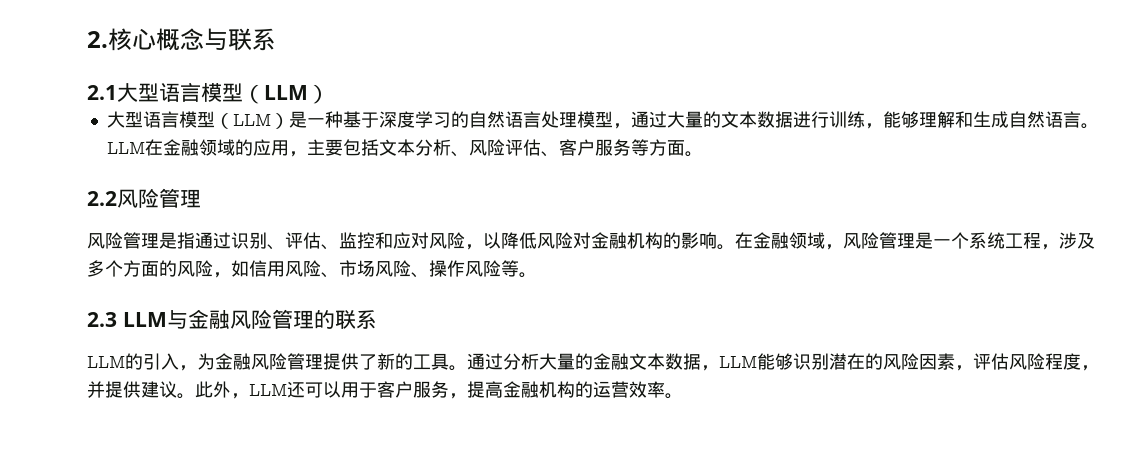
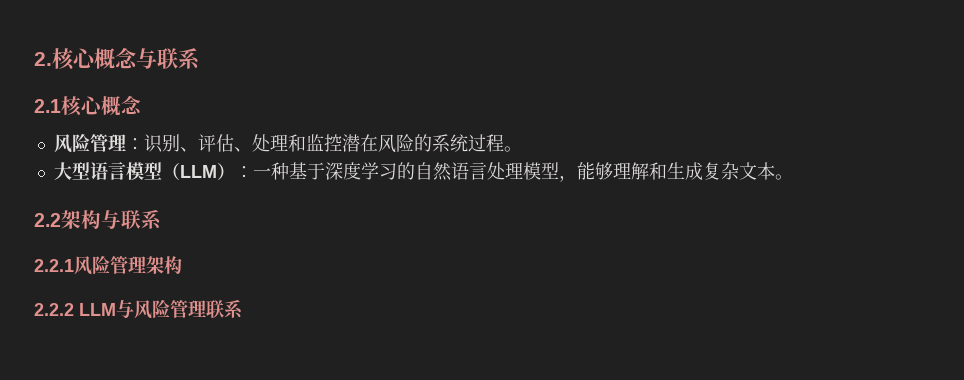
- 2.1大型语言模型（LLM）
- 大型语言模型（LLM）是一种基于深度学习的自然语言处理模型，通过大量的文本数据进行训练，能够理解和生成自然语言。LLM在金融领域的应用，主要包括文本分析、风险评估、客户服务等方面。
- 2.2风险管理
- 风险管理是指通过识别、评估、监控和应对风险，以降低风险对金融机构的影响。在金融领域，风险管理是一个系统工程，涉及多个方面的风险，如信用风险、市场风险、操作风险等。
- 2.3 LLM与金融风险管理的联系
- LLM的引入，为金融风险管理提供了新的工具。通过分析大量的金融文本数据，LLM能够识别潜在的风险因素，评估风险程度，并提供建议。此外，LLM还可以用于客户服务，提高金融机构的运营效率。
+ 2.1核心概念
+ 风险管理：识别、评估、处理和监控潜在风险的系统过程。
+ 大型语言模型（LLM）：一种基于深度学习的自然语言处理模型，能够理解和生成复杂文本。
+ 2.2架构与联系
+ 2.2.1风险管理架构
+ 2.2.2 LLM与风险管理联系

